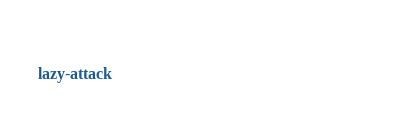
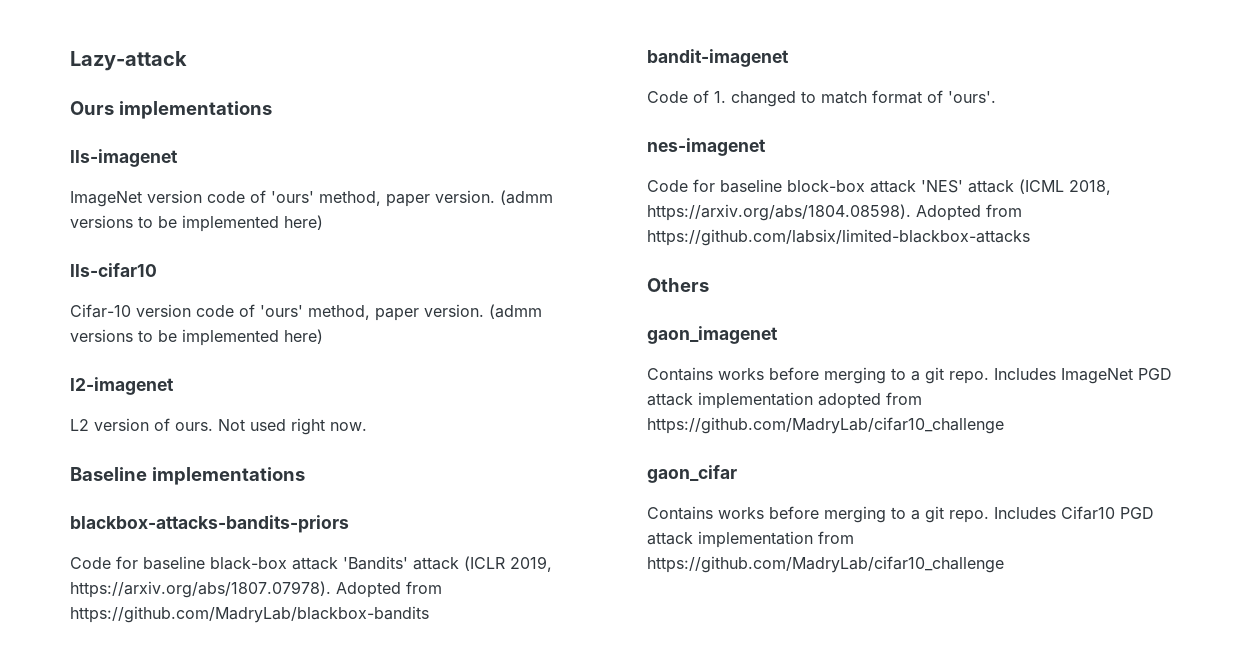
- lazy-attack
+ Lazy-attack
+ Ours implementations
+ lls-imagenet
+ ImageNet version code of 'ours' method, paper version. (admm versions to be implemented here)
+ lls-cifar10
+ Cifar-10 version code of 'ours' method, paper version. (admm versions to be implemented here)
+ l2-imagenet
+ L2 version of ours. Not used right now.
+ Baseline implementations
+ blackbox-attacks-bandits-priors
+ Code for baseline black-box attack 'Bandits' attack (ICLR 2019, https://arxiv.org/abs/1807.07978). Adopted from https://github.com/MadryLab/blackbox-bandits
+ bandit-imagenet
+ Code of 1. changed to match format of 'ours'.
+ nes-imagenet
+ Code for baseline block-box attack 'NES' attack (ICML 2018, https://arxiv.org/abs/1804.08598). Adopted from https://github.com/labsix/limited-blackbox-attacks
+ Others
+ gaon_imagenet
+ Contains works before merging to a git repo. Includes ImageNet PGD attack implementation adopted from https://github.com/MadryLab/cifar10_challenge
+ gaon_cifar
+ Contains works before merging to a git repo. Includes Cifar10 PGD attack implementation from https://github.com/MadryLab/cifar10_challenge

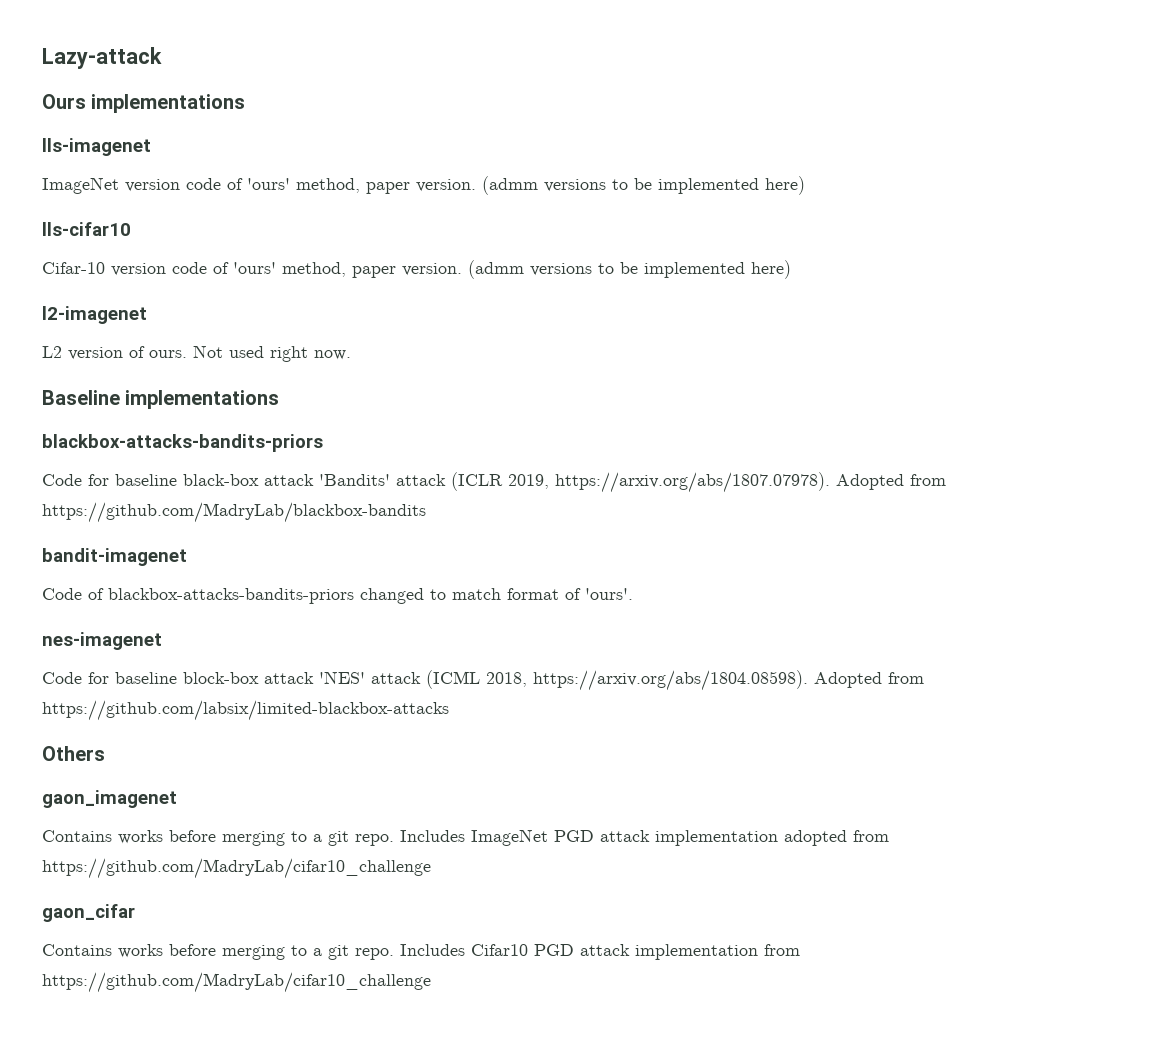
- Code of 1. changed to match format of 'ours'.
+ Code of blackbox-attacks-bandits-priors changed to match format of 'ours'.

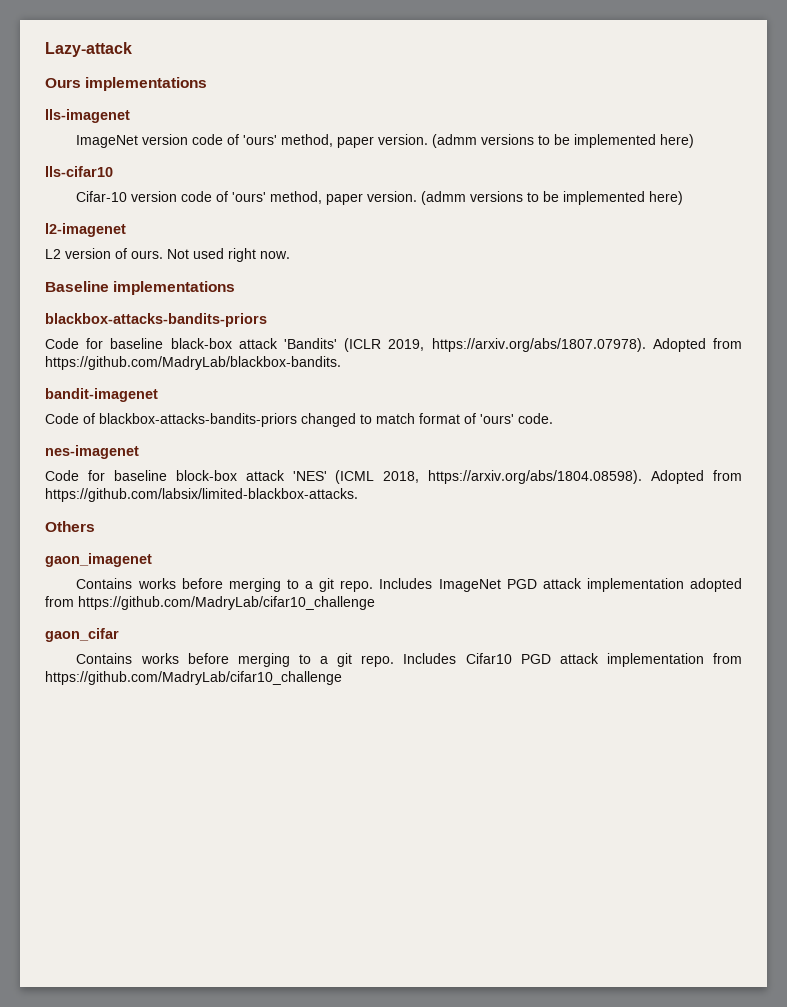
- Code for baseline black-box attack 'Bandits' attack (ICLR 2019, https://arxiv.org/abs/1807.07978). Adopted from https://github.com/MadryLab/blackbox-bandits
+ Code for baseline black-box attack 'Bandits' (ICLR 2019, https://arxiv.org/abs/1807.07978). Adopted from https://github.com/MadryLab/blackbox-bandits.
- Code of blackbox-attacks-bandits-priors changed to match format of 'ours'.
+ Code of blackbox-attacks-bandits-priors changed to match format of 'ours' code.
- Code for baseline block-box attack 'NES' attack (ICML 2018, https://arxiv.org/abs/1804.08598). Adopted from https://github.com/labsix/limited-blackbox-attacks
+ Code for baseline block-box attack 'NES' (ICML 2018, https://arxiv.org/abs/1804.08598). Adopted from https://github.com/labsix/limited-blackbox-attacks.

